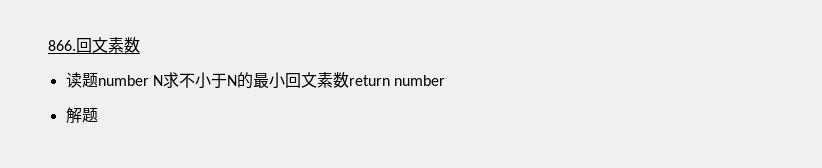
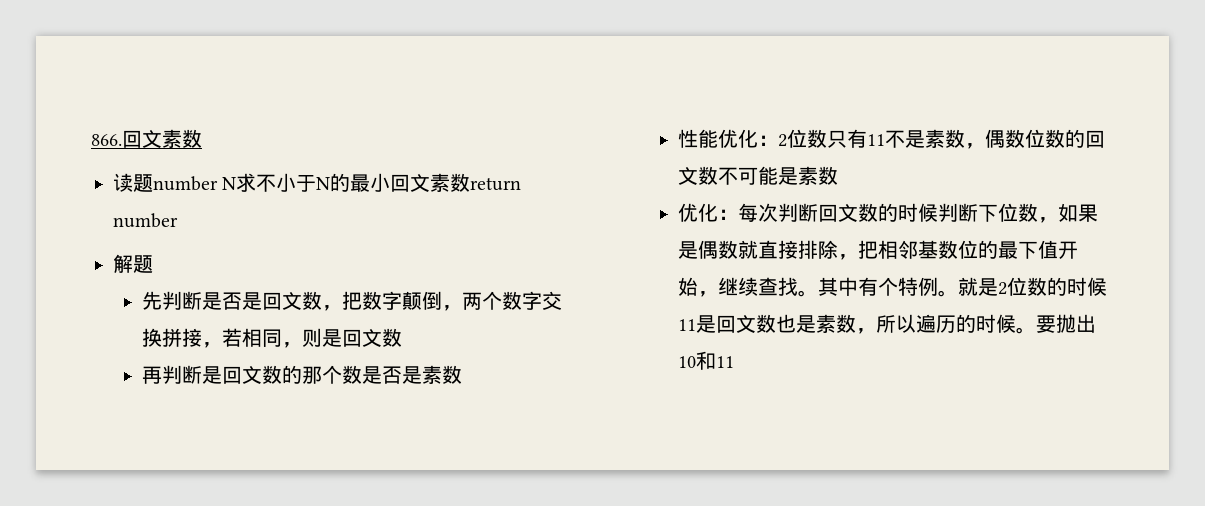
+ 先判断是否是回文数，把数字颠倒，两个数字交换拼接，若相同，则是回文数
+ 再判断是回文数的那个数是否是素数
+ 性能优化：2位数只有11不是素数，偶数位数的回文数不可能是素数
+ 优化：每次判断回文数的时候判断下位数，如果是偶数就直接排除，把相邻基数位的最下值开始，继续查找。其中有个特例。就是2位数的时候11是回文数也是素数，所以遍历的时候。要抛出10和11

